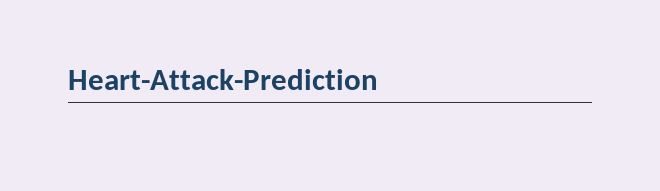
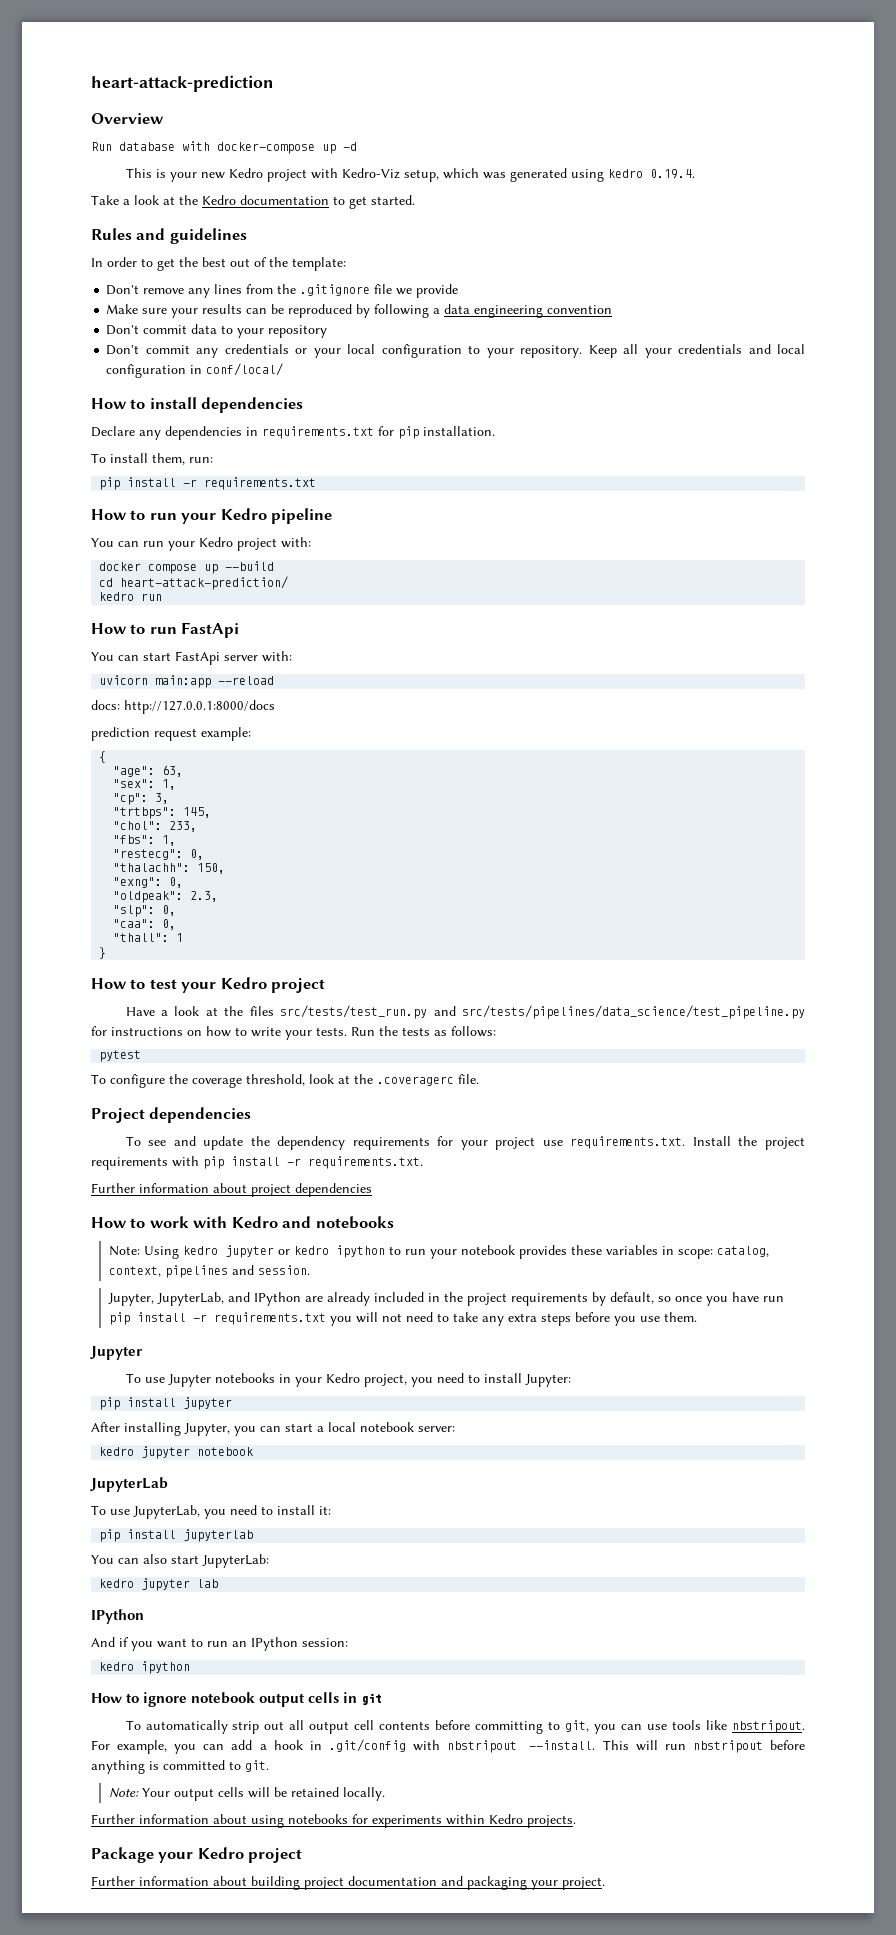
- Heart-Attack-Prediction
+ heart-attack-prediction
+ Overview
+ Run database with docker-compose up -d
+ This is your new Kedro project with Kedro-Viz setup, which was generated using kedro 0.19.4.
+ Take a look at the Kedro documentation to get started.
+ Rules and guidelines
+ In order to get the best out of the template:
+ Don't remove any lines from the .gitignore file we provide
+ Make sure your results can be reproduced by following a data engineering convention
+ Don't commit data to your repository
+ Don't commit any credentials or your local configuration to your repository. Keep all your credentials and local configuration in conf/local/
+ How to install dependencies
+ Declare any dependencies in requirements.txt for pip installation.
+ To install them, run:
+ pip install -r requirements.txt
+ How to run your Kedro pipeline
+ You can run your Kedro project with:
+ docker compose up --build
+ cd heart-attack-prediction/
+ kedro run
+ How to run FastApi
+ You can start FastApi server with:
+ uvicorn main:app --reload
+ docs: http://127.0.0.1:8000/docs
+ prediction request example:
+ {
+ "age": 63,
+ "sex": 1,
+ "cp": 3,
+ "trtbps": 145,
+ "chol": 233,
+ "fbs": 1,
+ "restecg": 0,
+ "thalachh": 150,
+ "exng": 0,
+ "oldpeak": 2.3,
+ "slp": 0,
+ "caa": 0,
+ "thall": 1
+ }
+ How to test your Kedro project
+ Have a look at the files src/tests/test_run.py and src/tests/pipelines/data_science/test_pipeline.py for instructions on how to write your tests. Run the tests as follows:
+ pytest
+ To configure the coverage threshold, look at the .coveragerc file.
+ Project dependencies
+ To see and update the dependency requirements for your project use requirements.txt. Install the project requirements with pip install -r requirements.txt.
+ Further information about project dependencies
+ How to work with Kedro and notebooks
+ Note: Using kedro jupyter or kedro ipython to run your notebook provides these variables in scope: catalog, context, pipelines and session.
+ Jupyter, JupyterLab, and IPython are already included in the project requirements by default, so once you have run pip install -r requirements.txt you will not need to take any extra steps before you use them.
+ Jupyter
+ To use Jupyter notebooks in your Kedro project, you need to install Jupyter:
+ pip install jupyter
+ After installing Jupyter, you can start a local notebook server:
+ kedro jupyter notebook
+ JupyterLab
+ To use JupyterLab, you need to install it:
+ pip install jupyterlab
+ You can also start JupyterLab:
+ kedro jupyter lab
+ IPython
+ And if you want to run an IPython session:
+ kedro ipython
+ How to ignore notebook output cells in git
+ To automatically strip out all output cell contents before committing to git, you can use tools like nbstripout. For example, you can add a hook in .git/config with nbstripout --install. This will run nbstripout before anything is committed to git.
+ Note: Your output cells will be retained locally.
+ Further information about using notebooks for experiments within Kedro projects.
+ Package your Kedro project
+ Further information about building project documentation and packaging your project.

